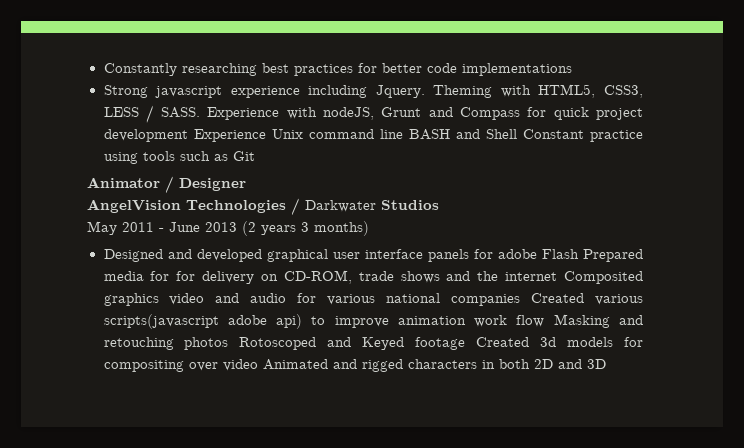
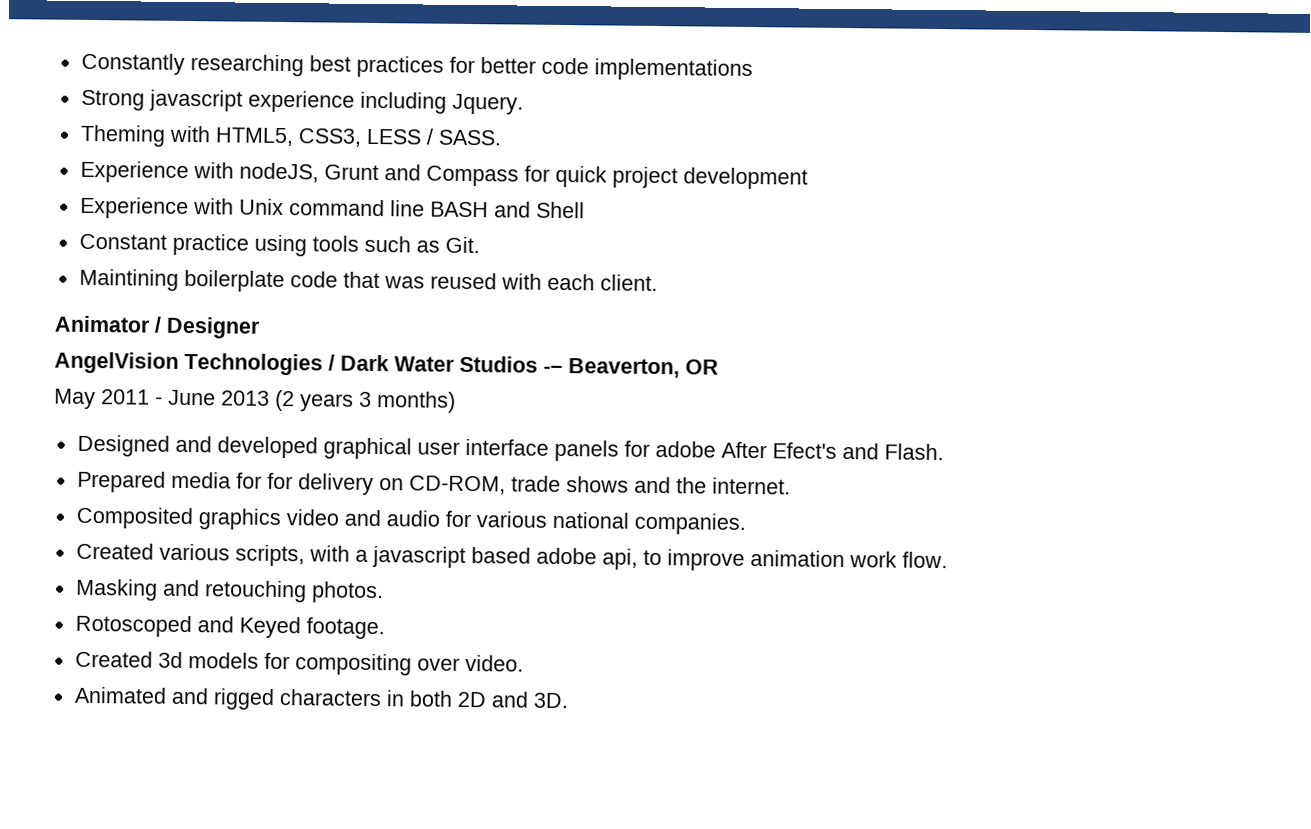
- Strong javascript experience including Jquery. Theming with HTML5, CSS3, LESS / SASS. Experience with nodeJS, Grunt and Compass for quick project development Experience Unix command line BASH and Shell Constant practice using tools such as Git
+ Strong javascript experience including Jquery.
+ Theming with HTML5, CSS3, LESS / SASS.
+ Experience with nodeJS, Grunt and Compass for quick project development
+ Experience with Unix command line BASH and Shell
+ Constant practice using tools such as Git.
+ Maintining boilerplate code that was reused with each client.
- AngelVision Technologies / Darkwater Studios
+ AngelVision Technologies / Dark Water Studios -– Beaverton, OR
- Designed and developed graphical user interface panels for adobe Flash Prepared media for for delivery on CD-ROM, trade shows and the internet Composited graphics video and audio for various national companies Created various scripts(javascript adobe api) to improve animation work flow Masking and retouching photos Rotoscoped and Keyed footage Created 3d models for compositing over video Animated and rigged characters in both 2D and 3D
+ Designed and developed graphical user interface panels for adobe After Efect's and Flash.
+ Prepared media for for delivery on CD-ROM, trade shows and the internet.
+ Composited graphics video and audio for various national companies.
+ Created various scripts, with a javascript based adobe api, to improve animation work flow.
+ Masking and retouching photos.
+ Rotoscoped and Keyed footage.
+ Created 3d models for compositing over video.
+ Animated and rigged characters in both 2D and 3D.

